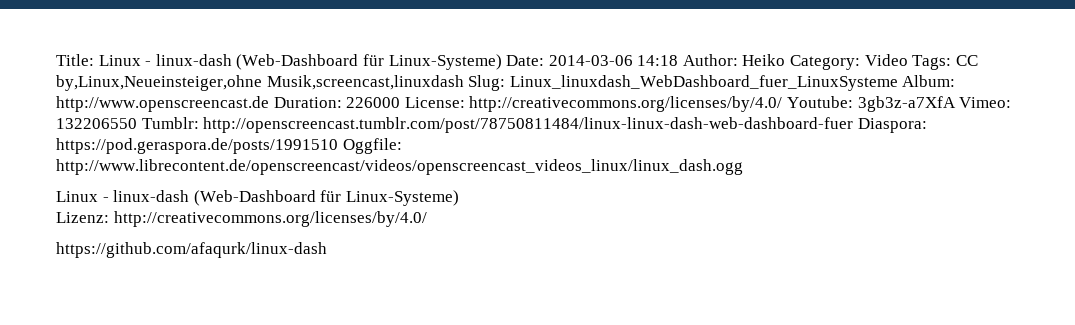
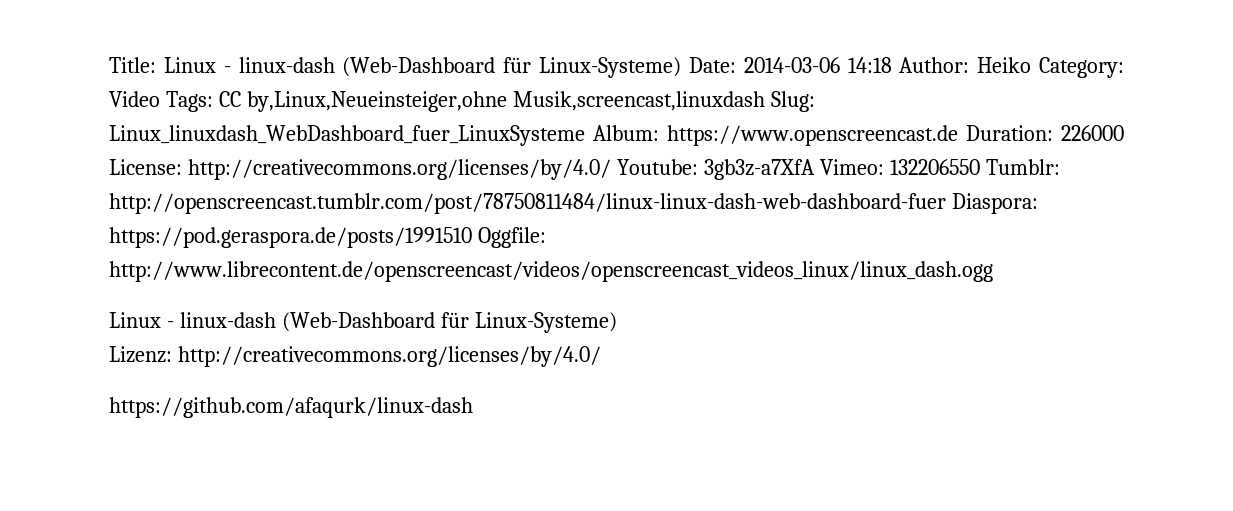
- Title: Linux - linux-dash (Web-Dashboard für Linux-Systeme) Date: 2014-03-06 14:18 Author: Heiko Category: Video Tags: CC by,Linux,Neueinsteiger,ohne Musik,screencast,linuxdash Slug: Linux_linuxdash_WebDashboard_fuer_LinuxSysteme Album: http://www.openscreencast.de Duration: 226000 License: http://creativecommons.org/licenses/by/4.0/ Youtube: 3gb3z-a7XfA Vimeo: 132206550 Tumblr: http://openscreencast.tumblr.com/post/78750811484/linux-linux-dash-web-dashboard-fuer Diaspora: https://pod.geraspora.de/posts/1991510 Oggfile: http://www.librecontent.de/openscreencast/videos/openscreencast_videos_linux/linux_dash.ogg
+ Title: Linux - linux-dash (Web-Dashboard für Linux-Systeme) Date: 2014-03-06 14:18 Author: Heiko Category: Video Tags: CC by,Linux,Neueinsteiger,ohne Musik,screencast,linuxdash Slug: Linux_linuxdash_WebDashboard_fuer_LinuxSysteme Album: https://www.openscreencast.de Duration: 226000 License: http://creativecommons.org/licenses/by/4.0/ Youtube: 3gb3z-a7XfA Vimeo: 132206550 Tumblr: http://openscreencast.tumblr.com/post/78750811484/linux-linux-dash-web-dashboard-fuer Diaspora: https://pod.geraspora.de/posts/1991510 Oggfile: http://www.librecontent.de/openscreencast/videos/openscreencast_videos_linux/linux_dash.ogg

